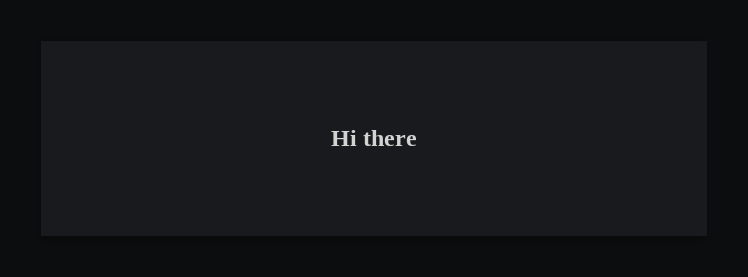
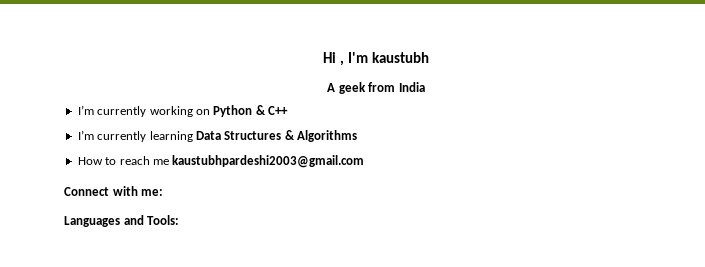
- Hi there
+ Hi , I'm kaustubh
+ A geek from India
+ I’m currently working on Python & C++
+ I’m currently learning Data Structures & Algorithms
+ How to reach me kaustubhpardeshi2003@gmail.com
+ Connect with me:
+ Languages and Tools:

